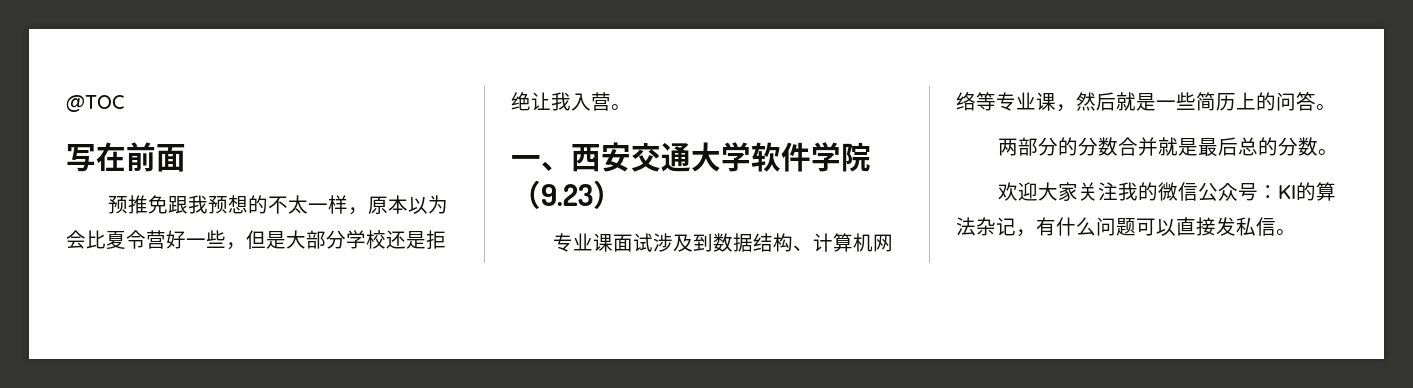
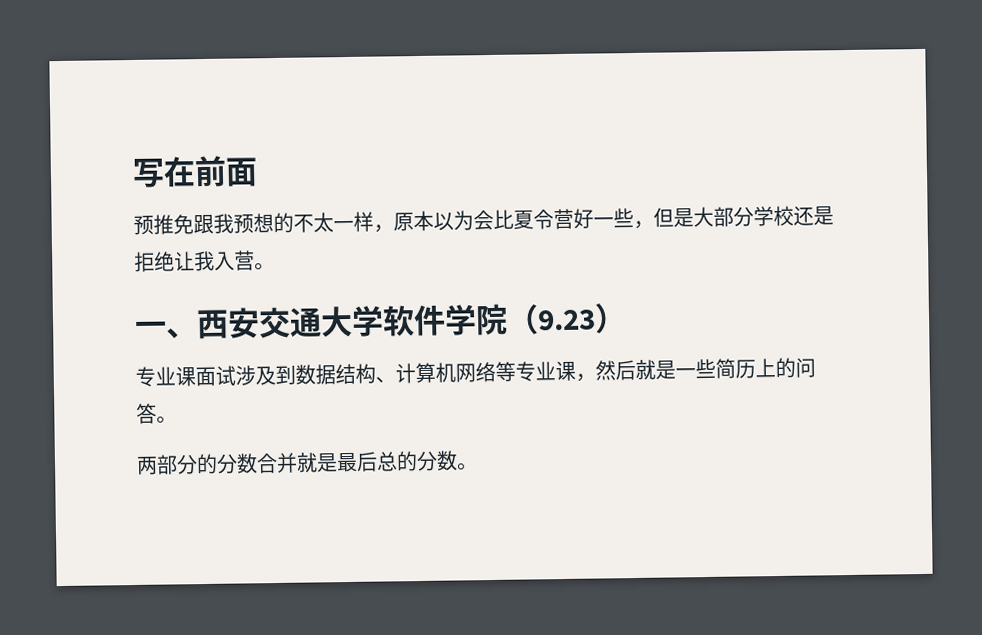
- @TOC
- 欢迎大家关注我的微信公众号：KI的算法杂记，有什么问题可以直接发私信。

